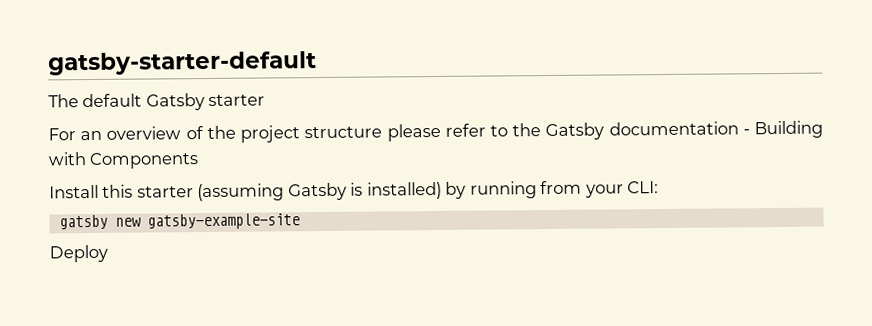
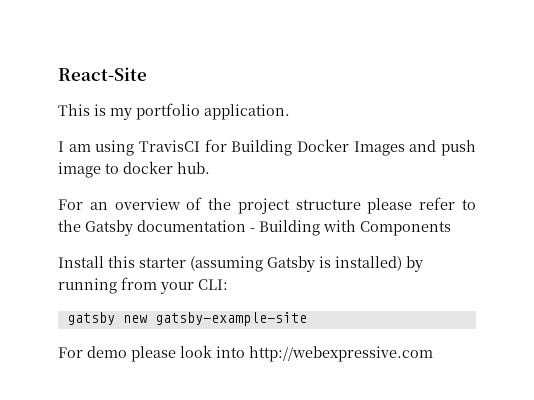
- gatsby-starter-default
- The default Gatsby starter
+ React-Site
+ This is my portfolio application.
+ I am using TravisCI for Building Docker Images and push image to docker hub.
- Deploy
+ For demo please look into http://webexpressive.com

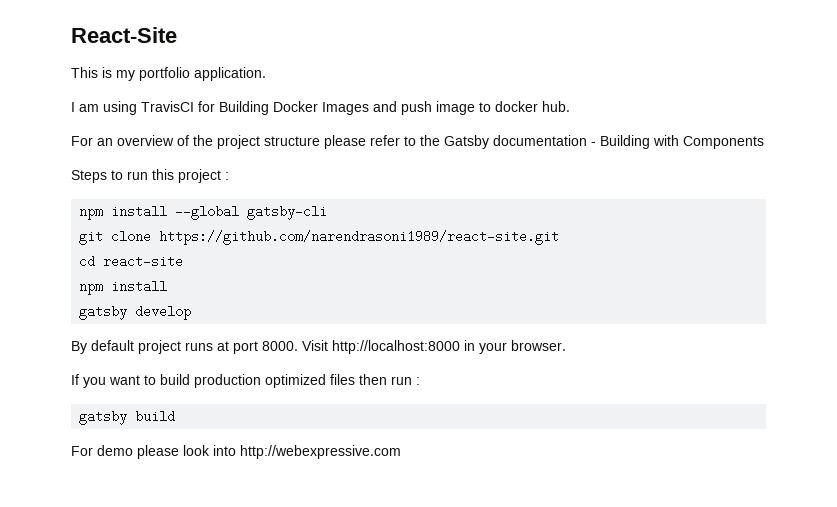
- Install this starter (assuming Gatsby is installed) by running from your CLI:
- gatsby new gatsby-example-site
+ Steps to run this project :
+ npm install --global gatsby-cli
+ git clone https://github.com/narendrasoni1989/react-site.git
+ cd react-site
+ npm install
+ gatsby develop
+ By default project runs at port 8000. Visit http://localhost:8000 in your browser.
+ If you want to build production optimized files then run :
+ gatsby build

